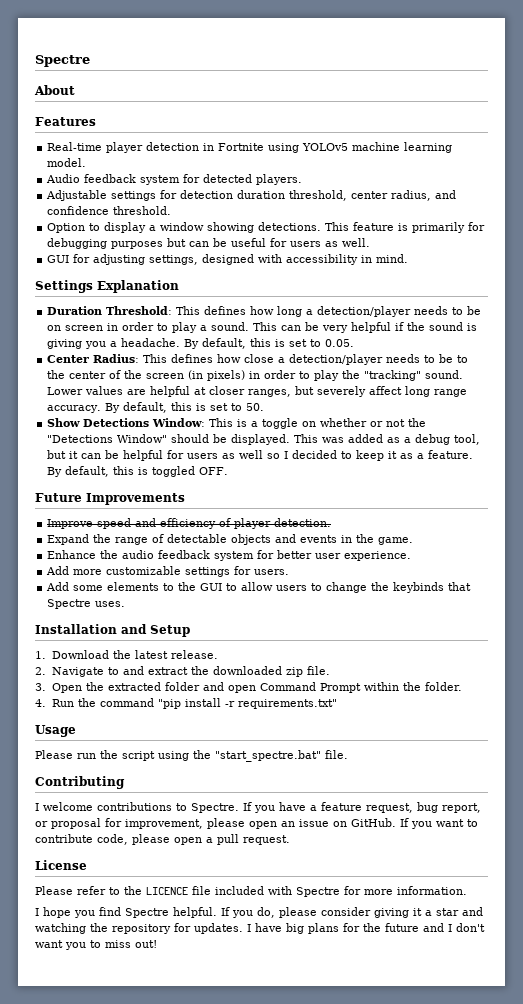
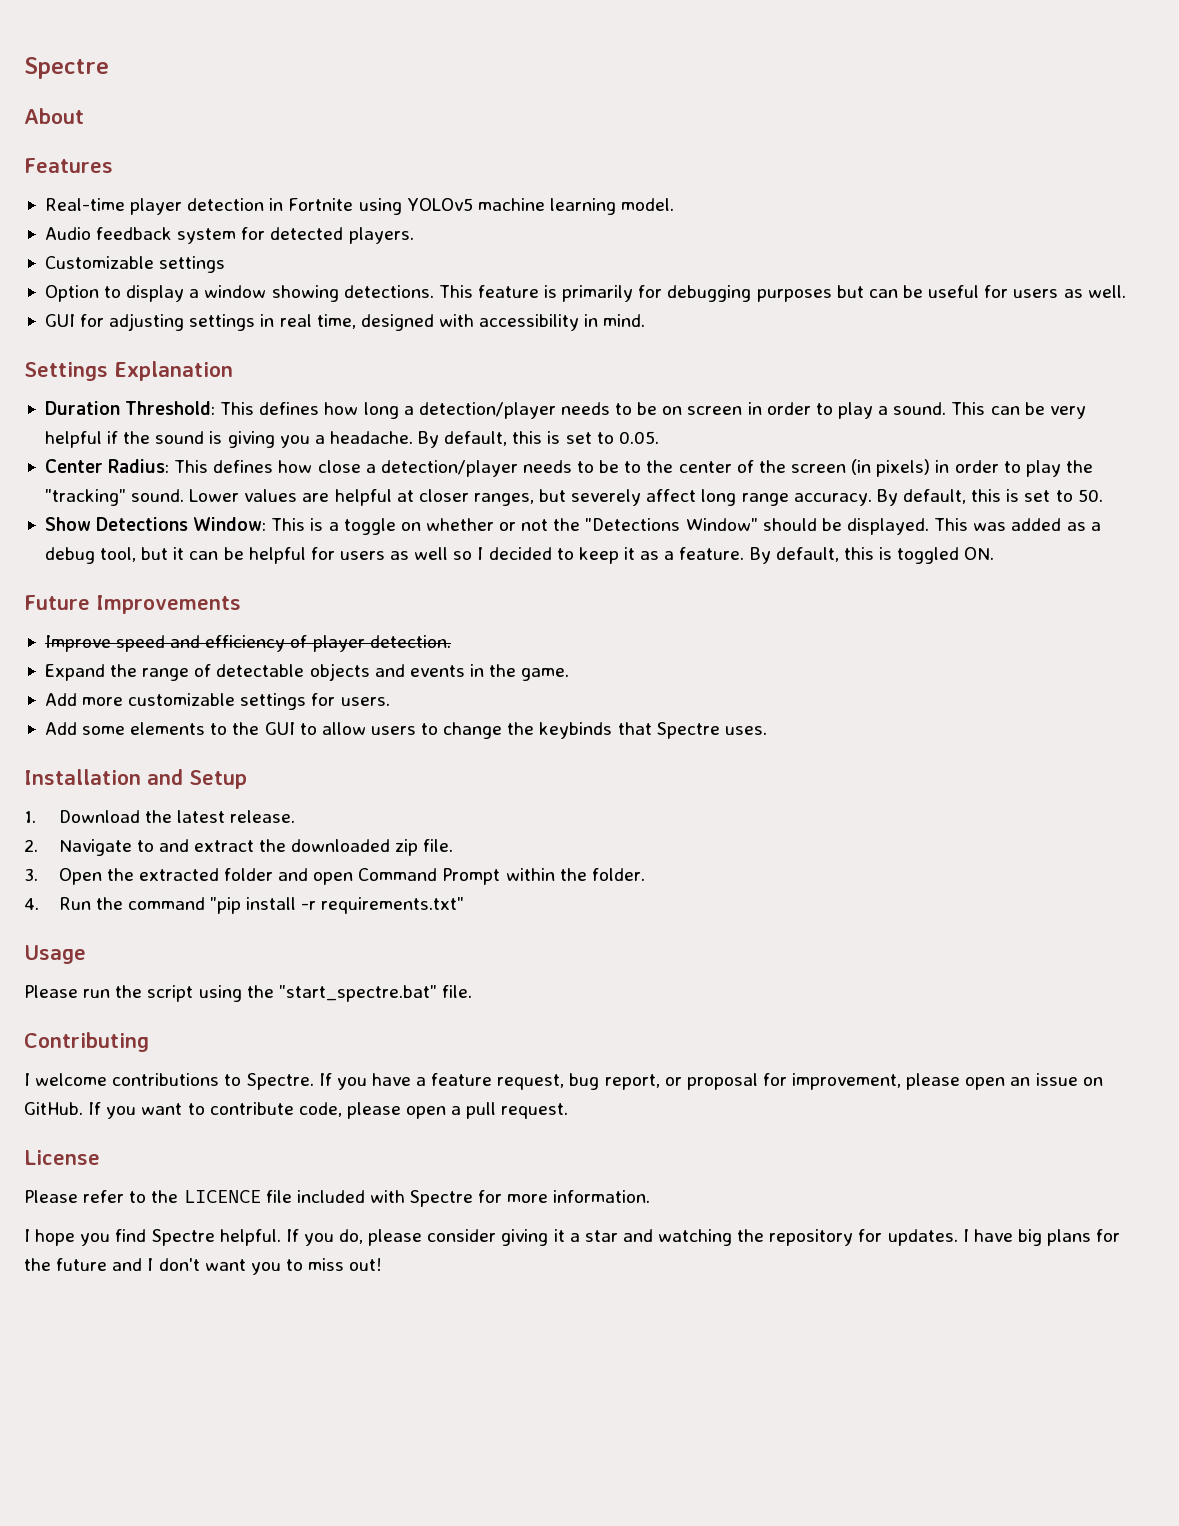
- Adjustable settings for detection duration threshold, center radius, and confidence threshold.
+ Customizable settings
- GUI for adjusting settings, designed with accessibility in mind.
+ GUI for adjusting settings in real time, designed with accessibility in mind.
- By default, this is toggled OFF.
+ By default, this is toggled ON.
- Enhance the audio feedback system for better user experience.

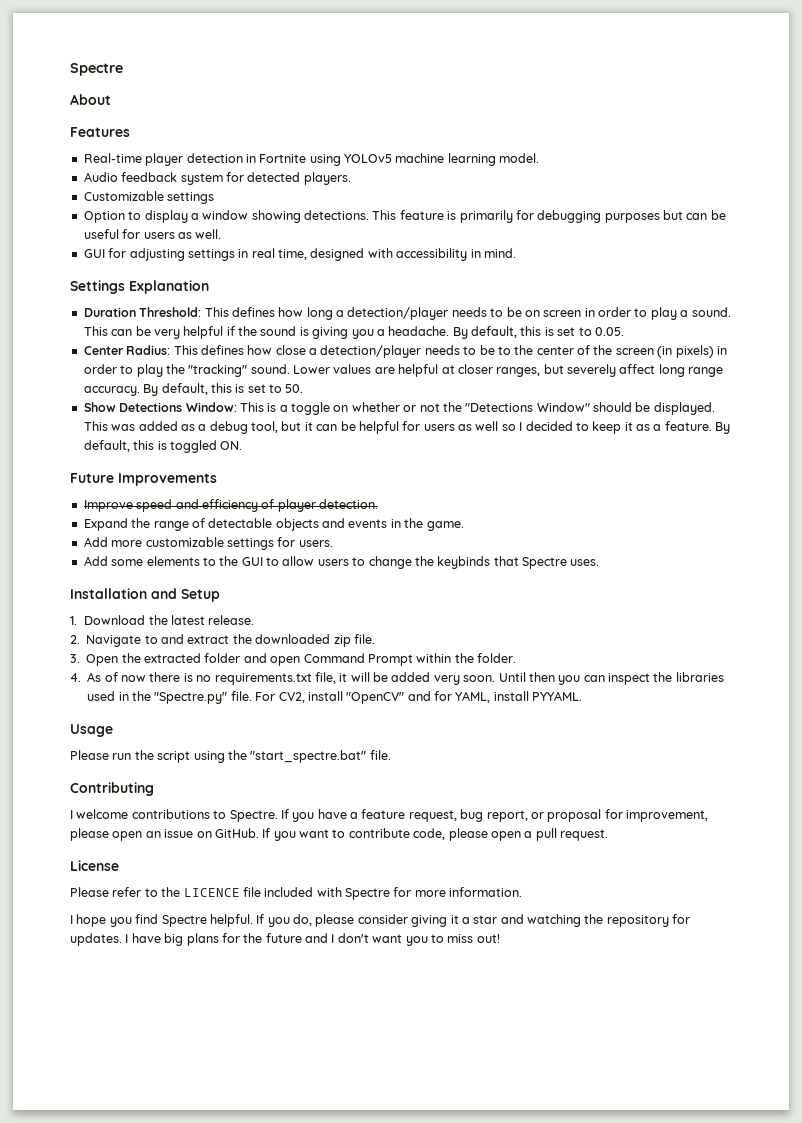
- 4. Run the command "pip install -r requirements.txt"
+ 4. As of now there is no requirements.txt file, it will be added very soon. Until then you can inspect the libraries used in the "Spectre.py" file. For CV2, install "OpenCV" and for YAML, install PYYAML.

